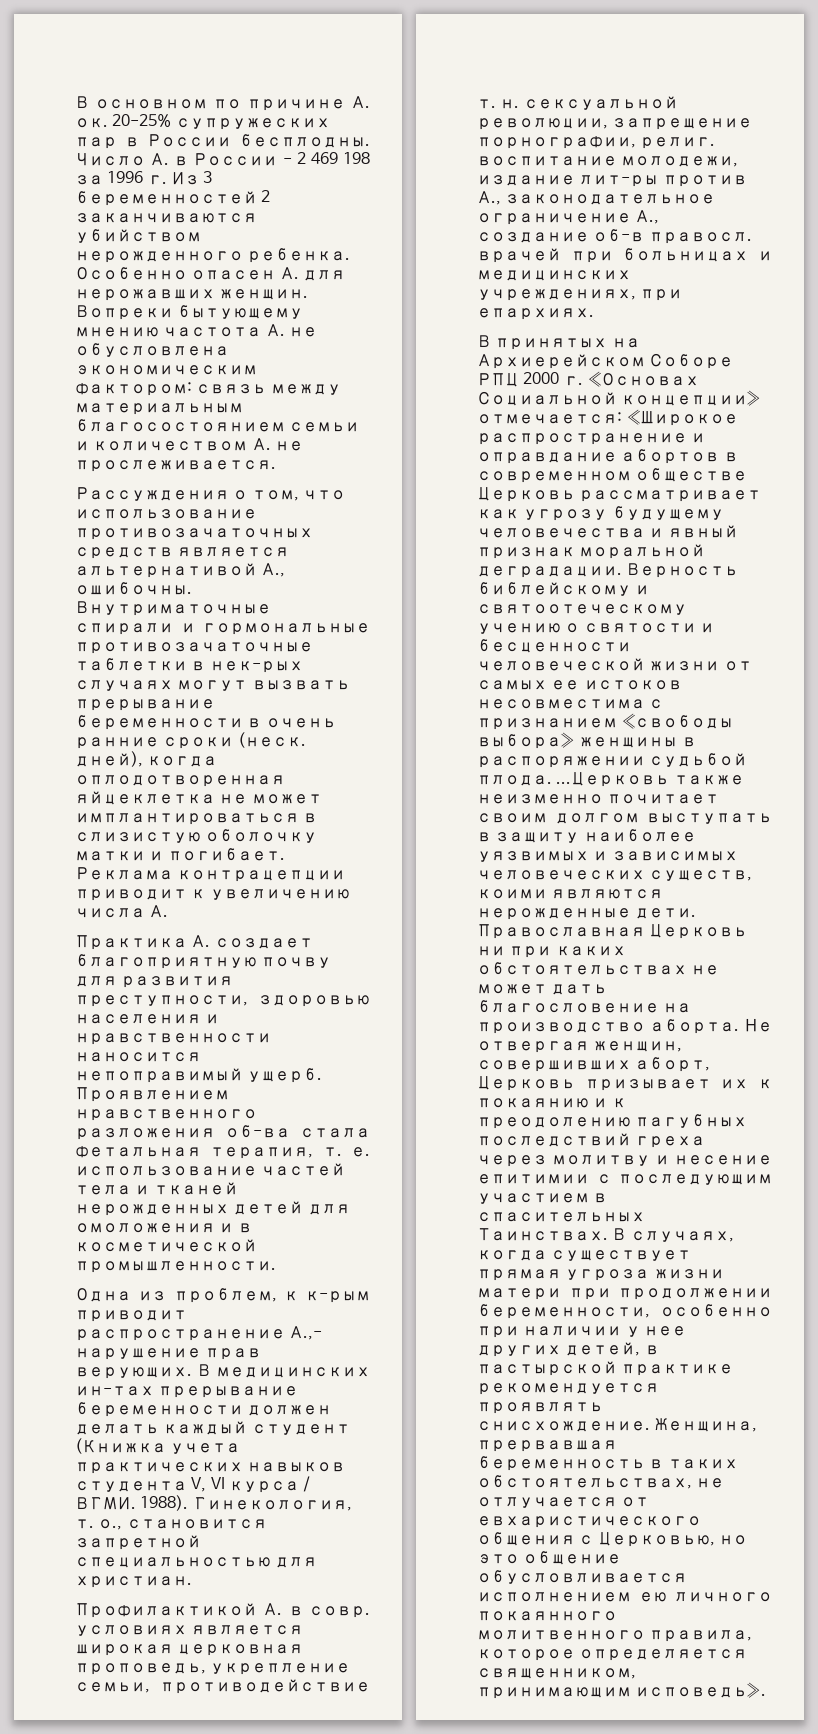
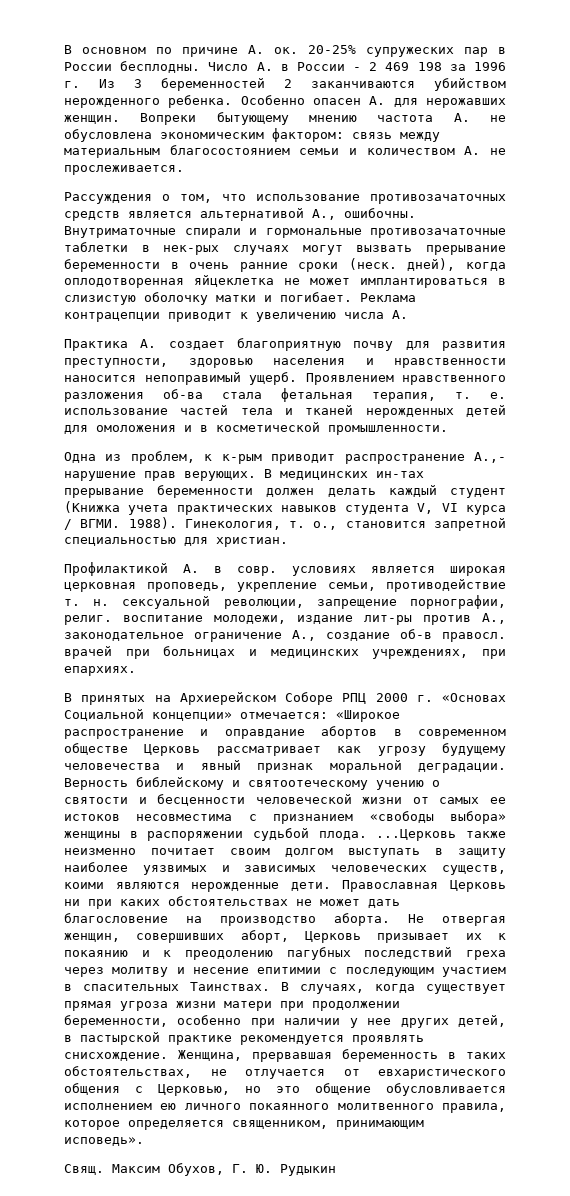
+ Свящ. Максим Обухов, Г. Ю. Рудыкин

